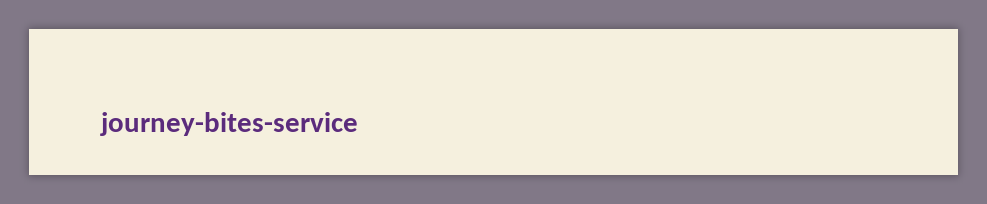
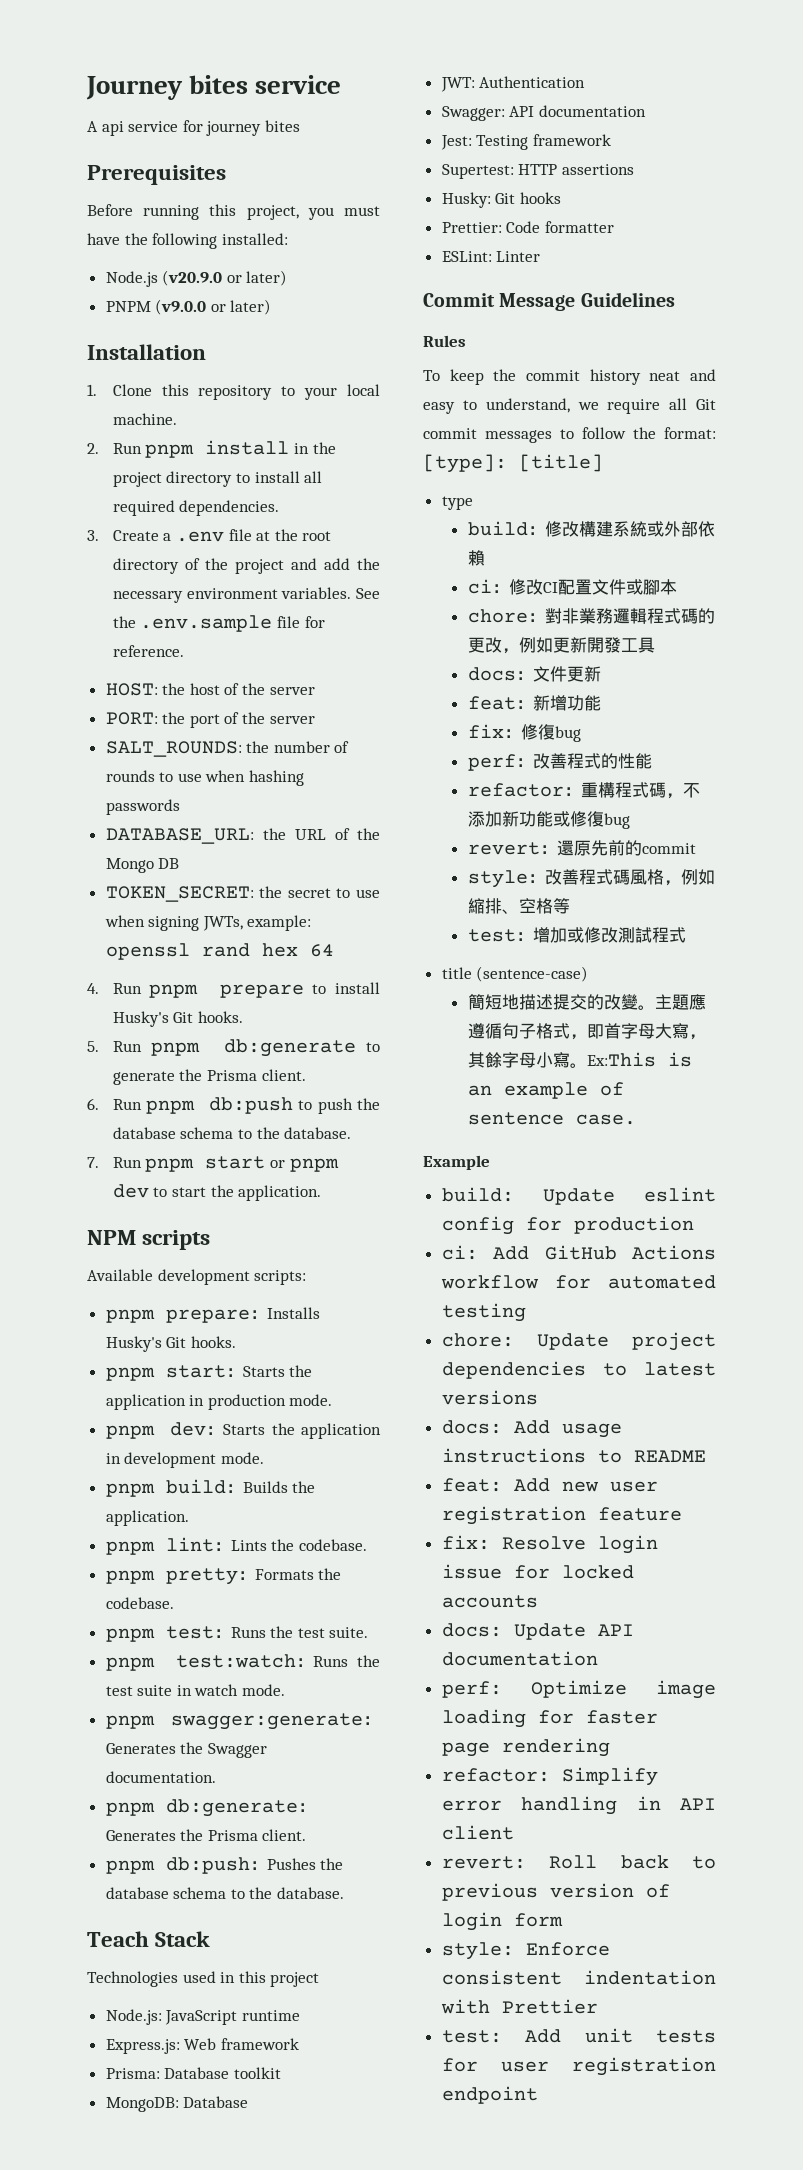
- journey-bites-service
+ Journey bites service
+ A api service for journey bites
+ Prerequisites
+ Before running this project, you must have the following installed:
+ Node.js (v20.9.0 or later)
+ PNPM (v9.0.0 or later)
+ Installation
+ 1. Clone this repository to your local machine.
+ 2. Run pnpm install in the project directory to install all required dependencies.
+ 3. Create a .env file at the root directory of the project and add the necessary environment variables. See the .env.sample file for reference.
+ HOST: the host of the server
+ PORT: the port of the server
+ SALT_ROUNDS: the number of rounds to use when hashing passwords
+ DATABASE_URL: the URL of the Mongo DB
+ TOKEN_SECRET: the secret to use when signing JWTs, example: openssl rand hex 64
+ 4. Run pnpm prepare to install Husky's Git hooks.
+ 5. Run pnpm db:generate to generate the Prisma client.
+ 6. Run pnpm db:push to push the database schema to the database.
+ 7. Run pnpm start or pnpm dev to start the application.
+ NPM scripts
+ Available development scripts:
+ pnpm prepare：Installs Husky's Git hooks.
+ pnpm start：Starts the application in production mode.
+ pnpm dev：Starts the application in development mode.
+ pnpm build：Builds the application.
+ pnpm lint：Lints the codebase.
+ pnpm pretty：Formats the codebase.
+ pnpm test：Runs the test suite.
+ pnpm test:watch：Runs the test suite in watch mode.
+ pnpm swagger:generate：Generates the Swagger documentation.
+ pnpm db:generate：Generates the Prisma client.
+ pnpm db:push：Pushes the database schema to the database.
+ Teach Stack
+ Technologies used in this project
+ Node.js: JavaScript runtime
+ Express.js: Web framework
+ Prisma: Database toolkit
+ MongoDB: Database
+ JWT: Authentication
+ Swagger: API documentation
+ Jest: Testing framework
+ Supertest: HTTP assertions
+ Husky: Git hooks
+ Prettier: Code formatter
+ ESLint: Linter
+ Commit Message Guidelines
+ Rules
+ To keep the commit history neat and easy to understand, we require all Git commit messages to follow the format: [type]: [title]
+ type
+ build：修改構建系統或外部依賴
+ ci：修改CI配置文件或腳本
+ chore：對非業務邏輯程式碼的更改，例如更新開發工具
+ docs：文件更新
+ feat：新增功能
+ fix：修復bug
+ perf：改善程式的性能
+ refactor：重構程式碼，不添加新功能或修復bug
+ revert：還原先前的commit
+ style：改善程式碼風格，例如縮排、空格等
+ test：增加或修改測試程式
+ title (sentence-case)
+ 簡短地描述提交的改變。主題應遵循句子格式，即首字母大寫，其餘字母小寫。Ex:This is an example of sentence case.
+ Example
+ build: Update eslint config for production
+ ci: Add GitHub Actions workflow for automated testing
+ chore: Update project dependencies to latest versions
+ docs: Add usage instructions to README
+ feat: Add new user registration feature
+ fix: Resolve login issue for locked accounts
+ docs: Update API documentation
+ perf: Optimize image loading for faster page rendering
+ refactor: Simplify error handling in API client
+ revert: Roll back to previous version of login form
+ style: Enforce consistent indentation with Prettier
+ test: Add unit tests for user registration endpoint

